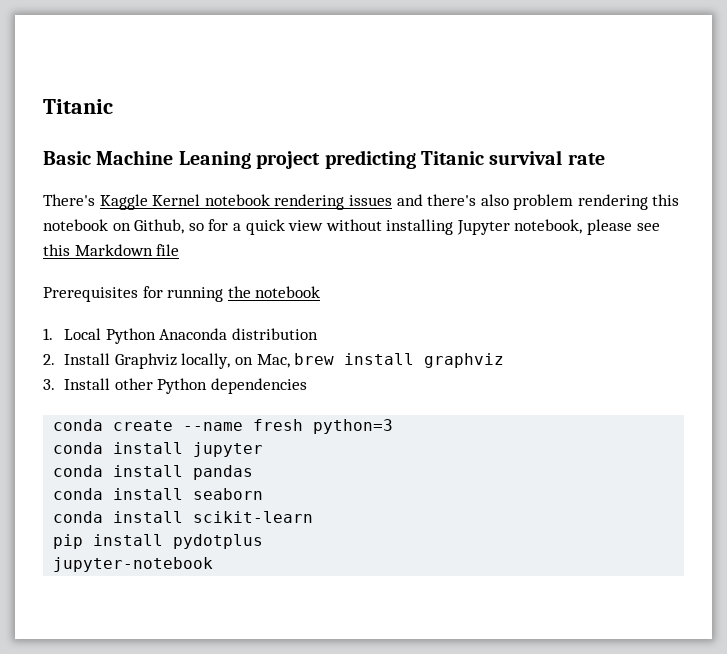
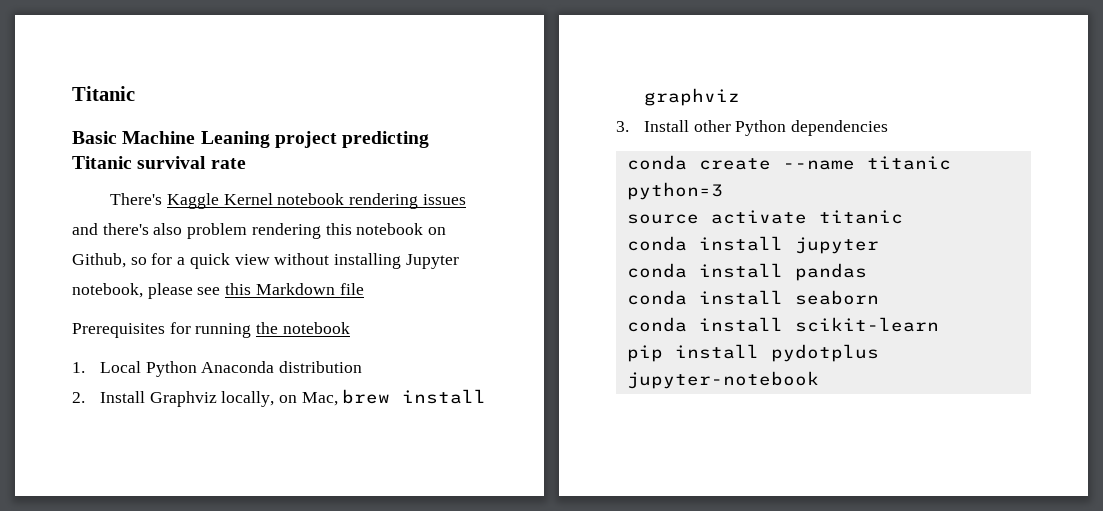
- conda create --name fresh python=3
+ conda create --name titanic python=3
+ source activate titanic

